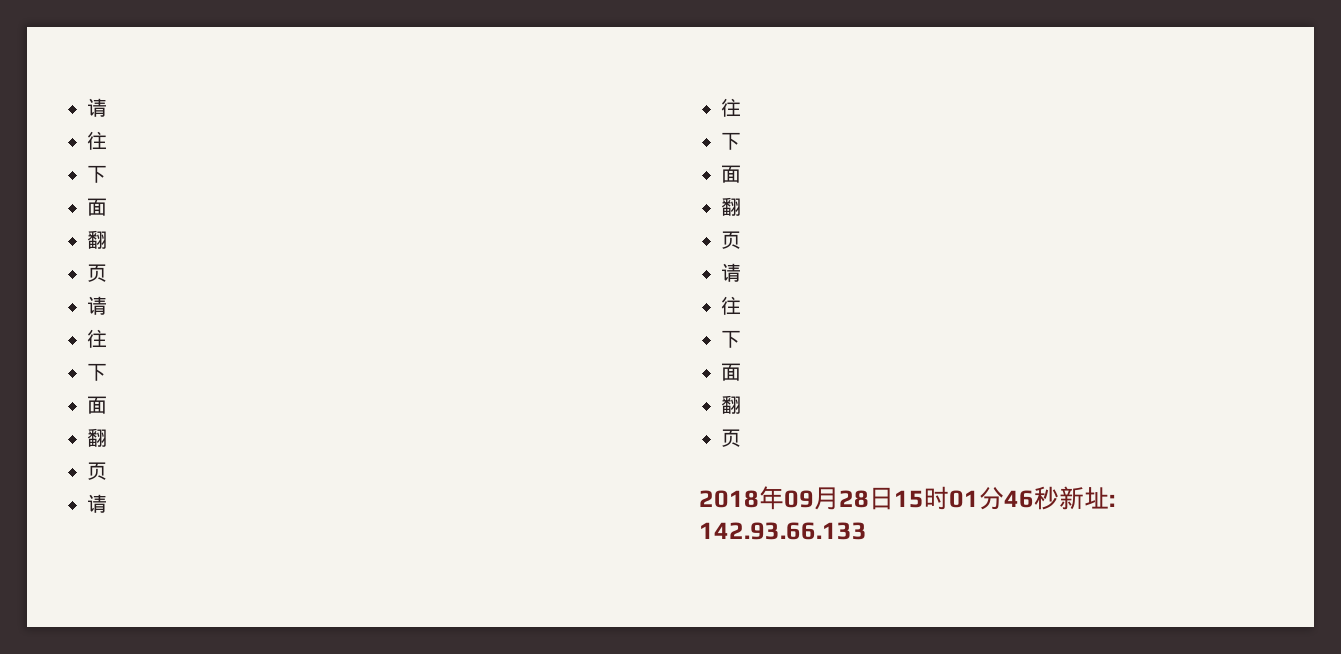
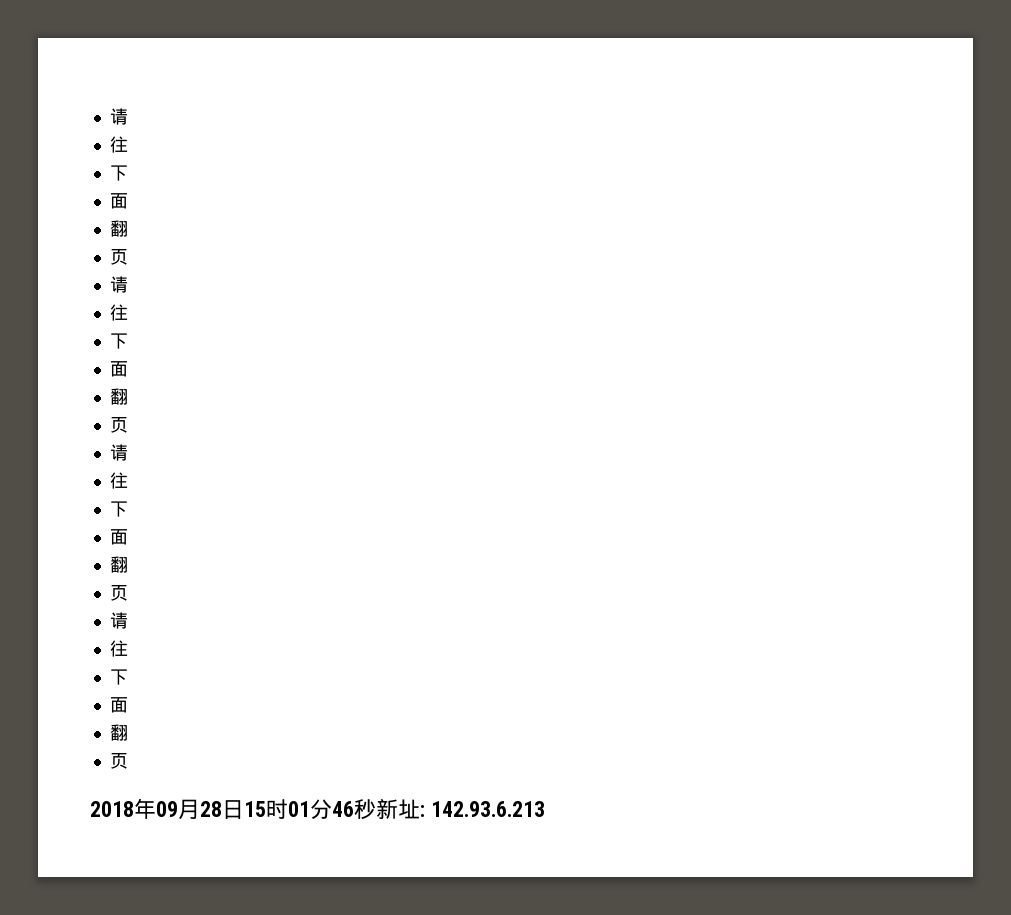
- 2018年09月28日15时01分46秒新址: 142.93.66.133
+ 2018年09月28日15时01分46秒新址: 142.93.6.213

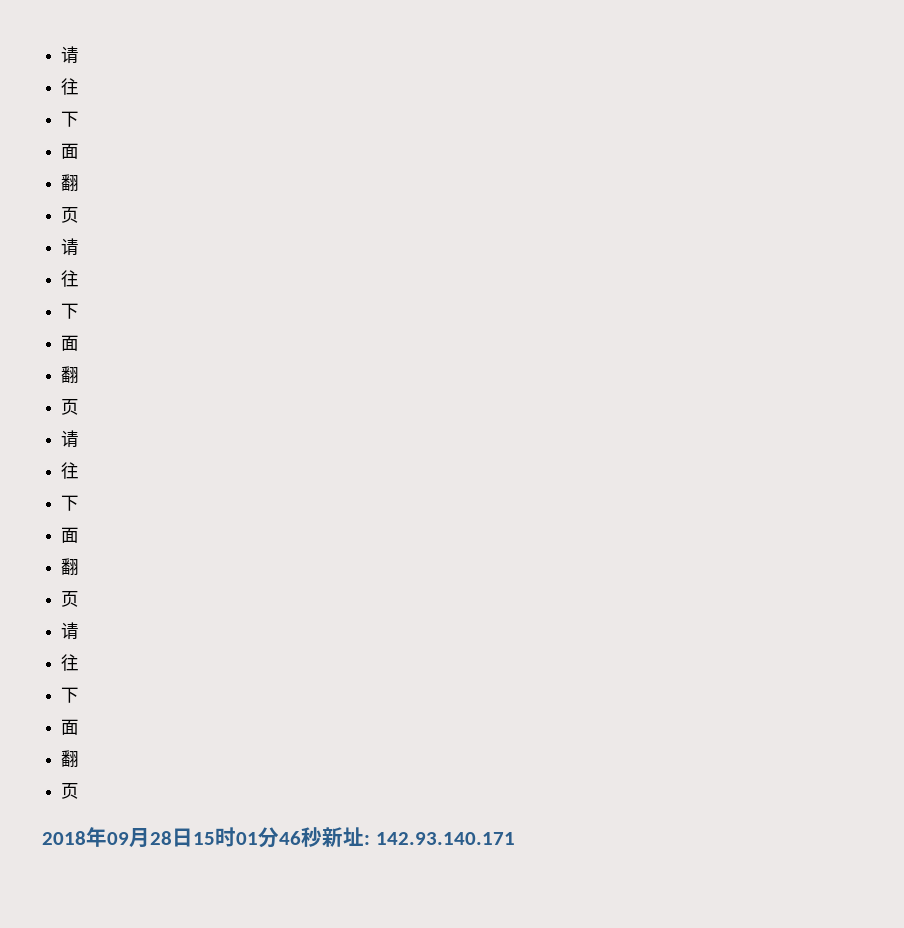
- 2018年09月28日15时01分46秒新址: 142.93.6.213
+ 2018年09月28日15时01分46秒新址: 142.93.140.171

